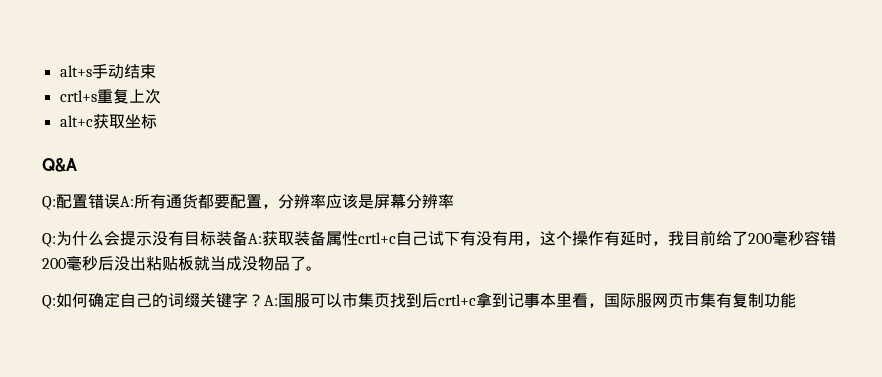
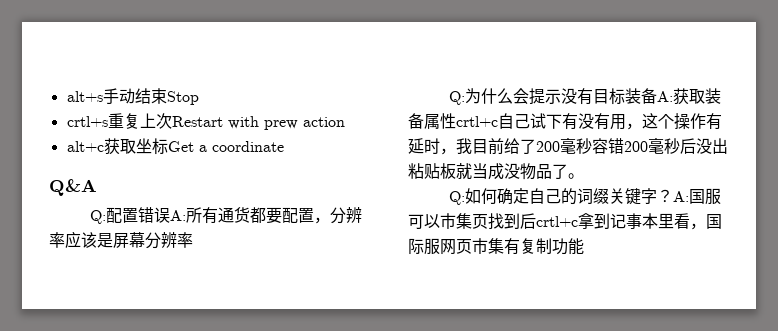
- alt+s手动结束
+ alt+s手动结束Stop
- crtl+s重复上次
+ crtl+s重复上次Restart with prew action
- alt+c获取坐标
+ alt+c获取坐标Get a coordinate

